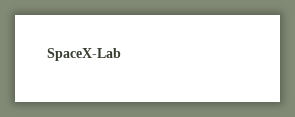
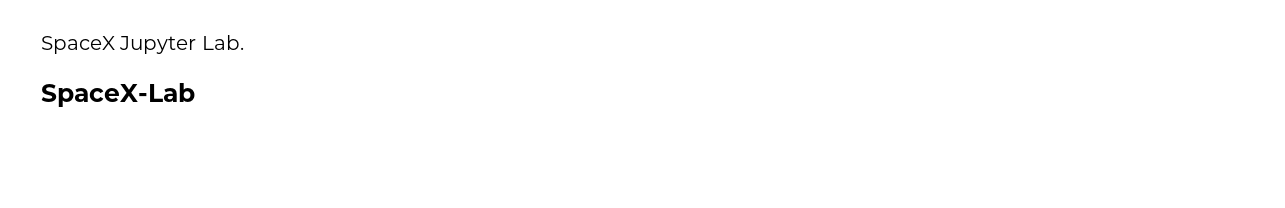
+ SpaceX Jupyter Lab.

